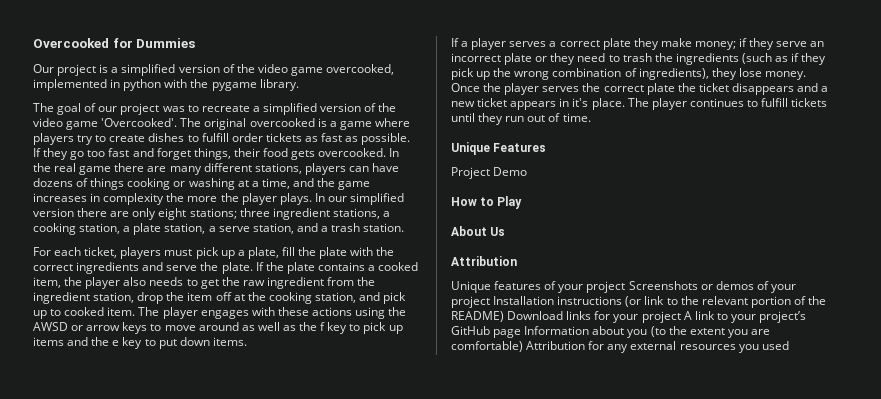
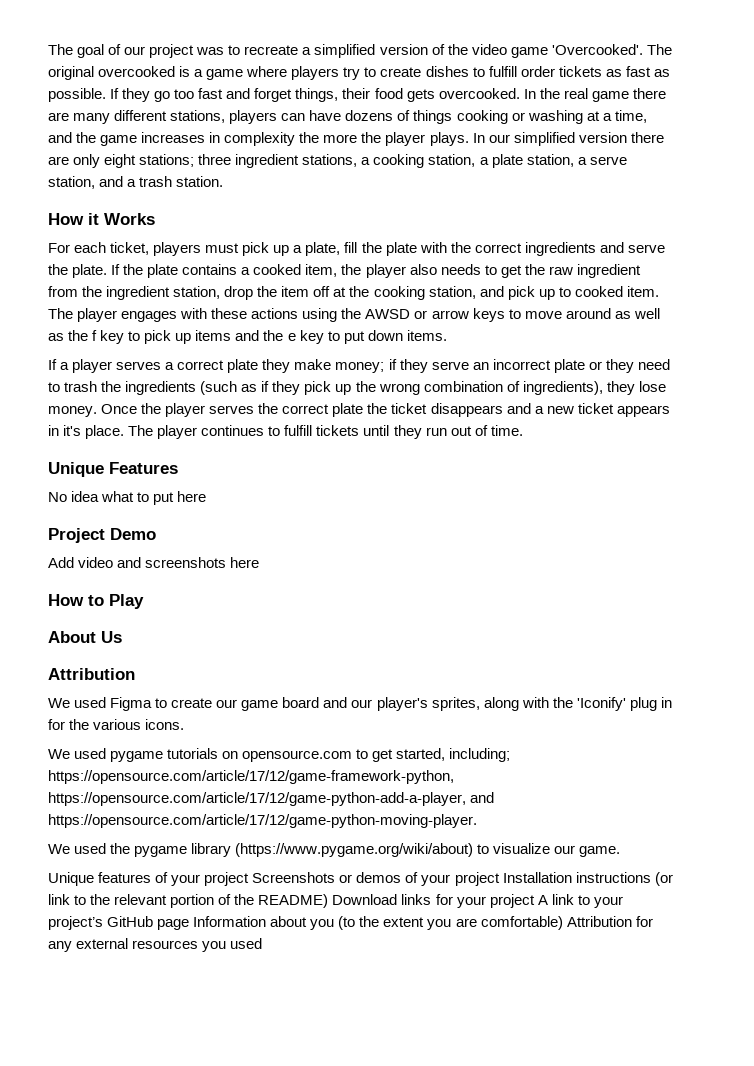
- Overcooked for Dummies
- Our project is a simplified version of the video game overcooked, implemented in python with the pygame library.
+ How it Works
+ No idea what to put here
  Project Demo
+ Add video and screenshots here
+ We used Figma to create our game board and our player's sprites, along with the 'Iconify' plug in for the various icons.
+ We used pygame tutorials on opensource.com to get started, including; https://opensource.com/article/17/12/game-framework-python, https://opensource.com/article/17/12/game-python-add-a-player, and https://opensource.com/article/17/12/game-python-moving-player.
+ We used the pygame library (https://www.pygame.org/wiki/about) to visualize our game.

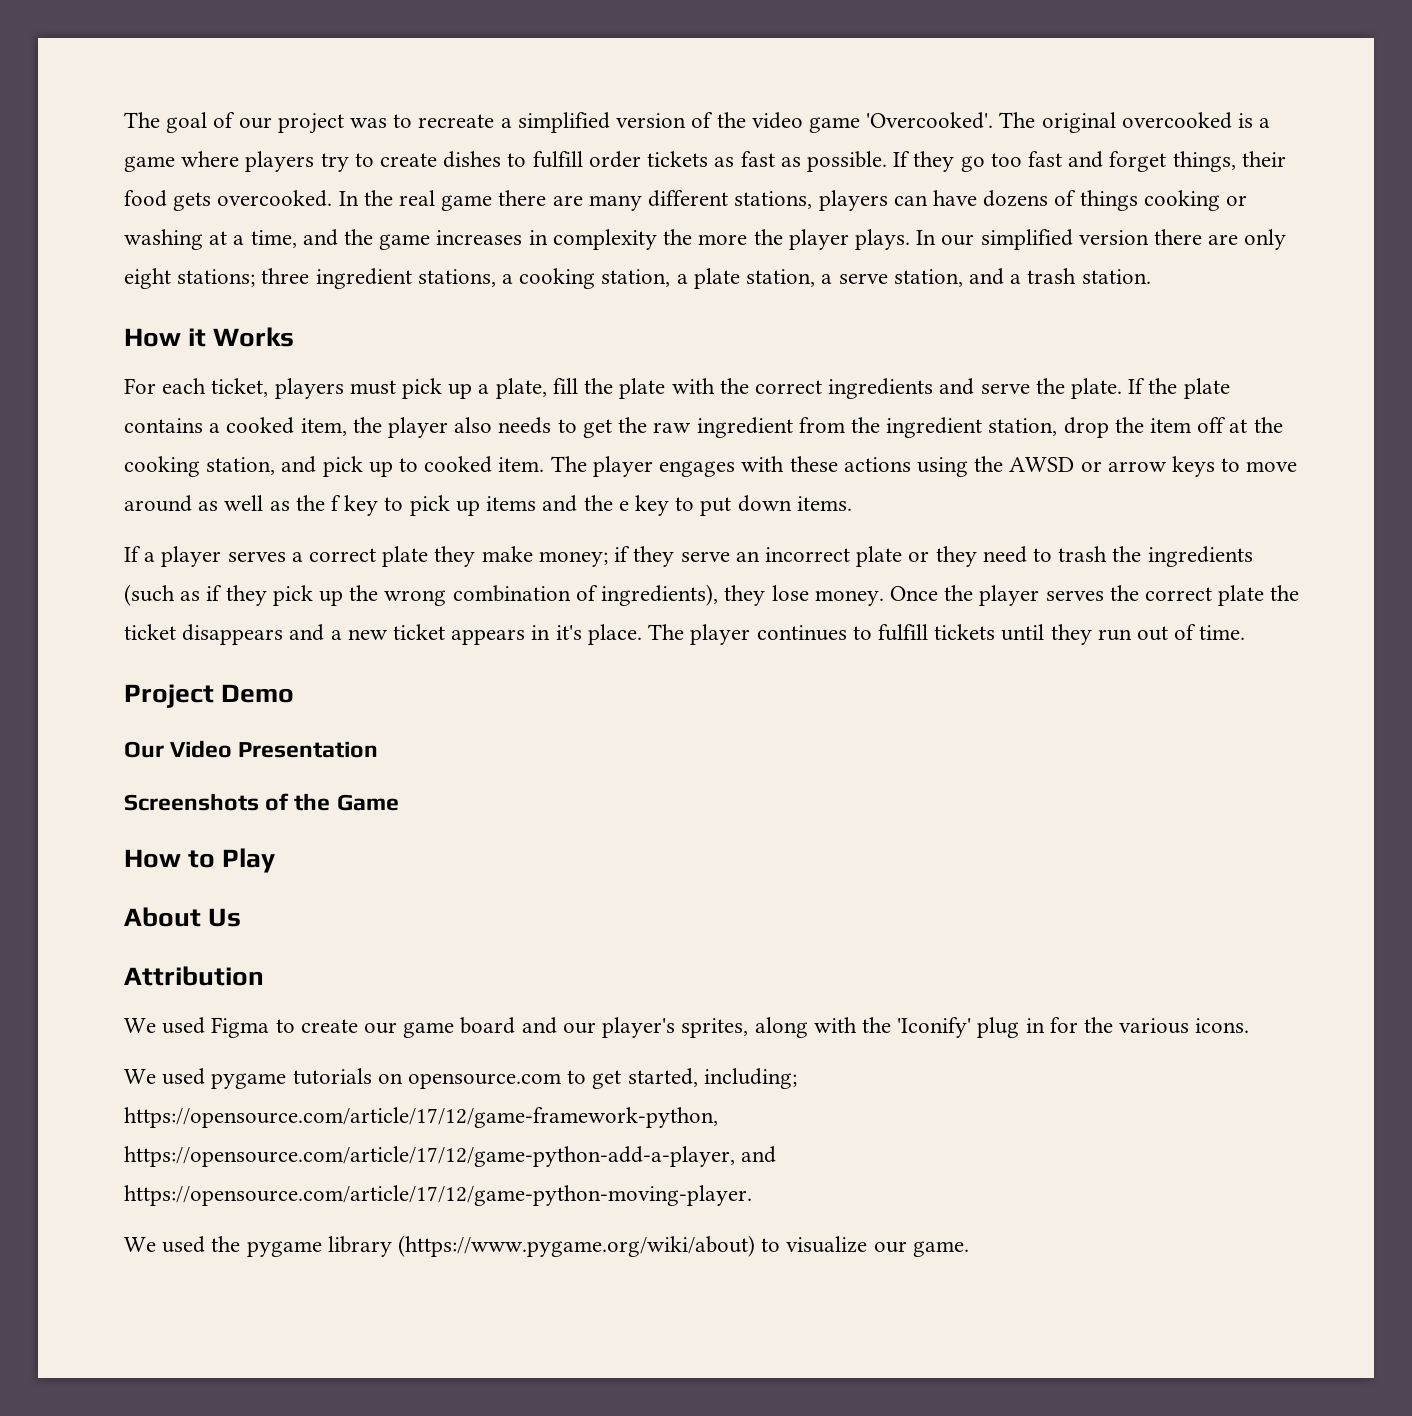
- Unique Features
- No idea what to put here
  Project Demo
- Add video and screenshots here
+ Our Video Presentation
+ Screenshots of the Game
- Unique features of your project Screenshots or demos of your project Installation instructions (or link to the relevant portion of the README) Download links for your project A link to your project’s GitHub page Information about you (to the extent you are comfortable) Attribution for any external resources you used

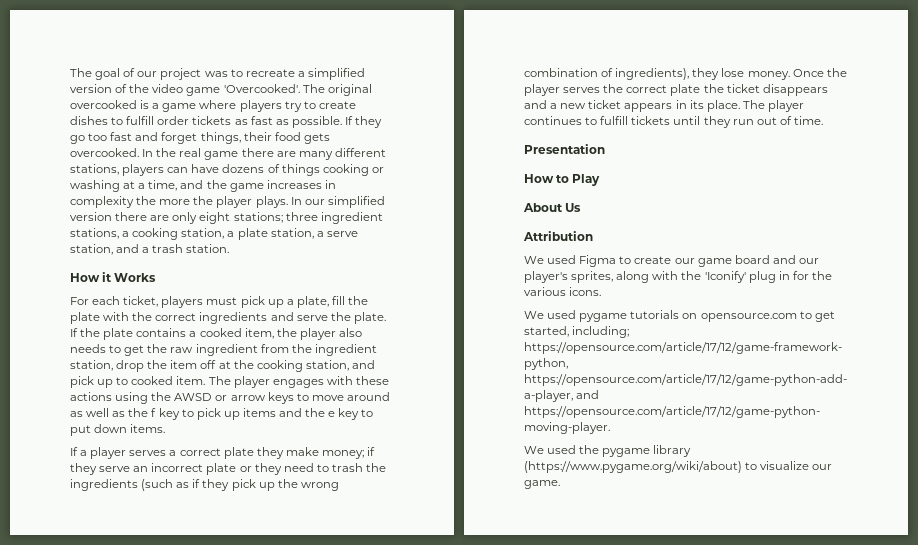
- Once the player serves the correct plate the ticket disappears and a new ticket appears in it's place.
+ Once the player serves the correct plate the ticket disappears and a new ticket appears in its place.
- Project Demo
- Our Video Presentation
- Screenshots of the Game
+ Presentation

